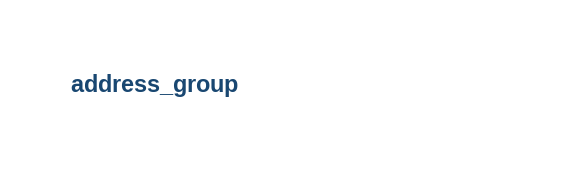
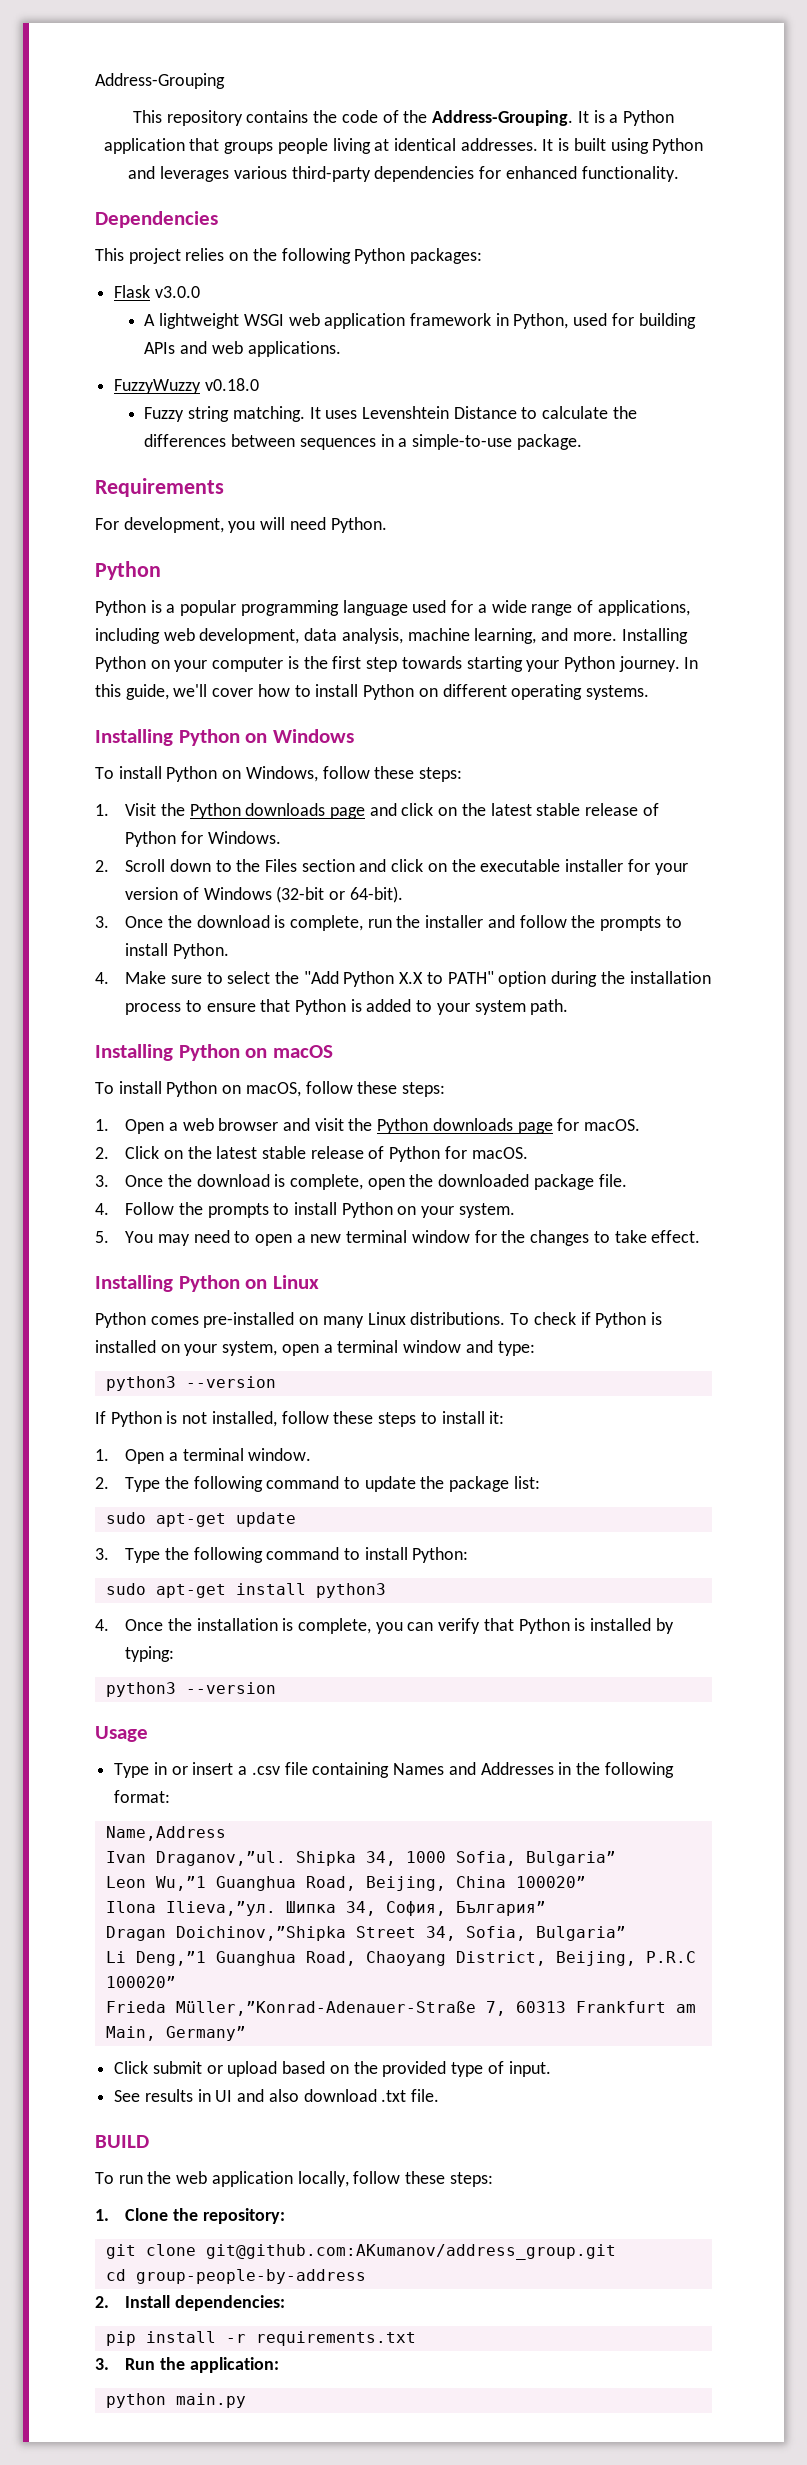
- address_group
+ Address-Grouping
+ This repository contains the code of the Address-Grouping. It is a Python application that groups people living at identical addresses. It is built using Python and leverages various third-party dependencies for enhanced functionality.
+ Dependencies
+ This project relies on the following Python packages:
+ Flask v3.0.0
+ A lightweight WSGI web application framework in Python, used for building APIs and web applications.
+ FuzzyWuzzy v0.18.0
+ Fuzzy string matching. It uses Levenshtein Distance to calculate the differences between sequences in a simple-to-use package.
+ Requirements
+ For development, you will need Python.
+ Python
+ Python is a popular programming language used for a wide range of applications, including web development, data analysis, machine learning, and more. Installing Python on your computer is the first step towards starting your Python journey. In this guide, we'll cover how to install Python on different operating systems.
+ Installing Python on Windows
+ To install Python on Windows, follow these steps:
+ 1. Visit the Python downloads page and click on the latest stable release of Python for Windows.
+ 2. Scroll down to the Files section and click on the executable installer for your version of Windows (32-bit or 64-bit).
+ 3. Once the download is complete, run the installer and follow the prompts to install Python.
+ 4. Make sure to select the "Add Python X.X to PATH" option during the installation process to ensure that Python is added to your system path.
+ Installing Python on macOS
+ To install Python on macOS, follow these steps:
+ 1. Open a web browser and visit the Python downloads page for macOS.
+ 2. Click on the latest stable release of Python for macOS.
+ 3. Once the download is complete, open the downloaded package file.
+ 4. Follow the prompts to install Python on your system.
+ 5. You may need to open a new terminal window for the changes to take effect.
+ Installing Python on Linux
+ Python comes pre-installed on many Linux distributions. To check if Python is installed on your system, open a terminal window and type:
+ python3 --version
+ If Python is not installed, follow these steps to install it:
+ 1. Open a terminal window.
+ 2. Type the following command to update the package list:
+ sudo apt-get update
+ 3. Type the following command to install Python:
+ sudo apt-get install python3
+ 4. Once the installation is complete, you can verify that Python is installed by typing:
+ python3 --version
+ Usage
+ Type in or insert a .csv file containing Names and Addresses in the following format:
+ Name,Address
+ Ivan Draganov,”ul. Shipka 34, 1000 Sofia, Bulgaria”
+ Leon Wu,”1 Guanghua Road, Beijing, China 100020”
+ Ilona Ilieva,”ул. Шипка 34, София, България”
+ Dragan Doichinov,”Shipka Street 34, Sofia, Bulgaria”
+ Li Deng,”1 Guanghua Road, Chaoyang District, Beijing, P.R.C 100020”
+ Frieda Müller,”Konrad-Adenauer-Straße 7, 60313 Frankfurt am Main, Germany”
+ Click submit or upload based on the provided type of input.
+ See results in UI and also download .txt file.
+ BUILD
+ To run the web application locally, follow these steps:
+ 1. Clone the repository:
+ git clone git@github.com:AKumanov/address_group.git
+ cd group-people-by-address
+ 2. Install dependencies:
+ pip install -r requirements.txt
+ 3. Run the application:
+ python main.py

